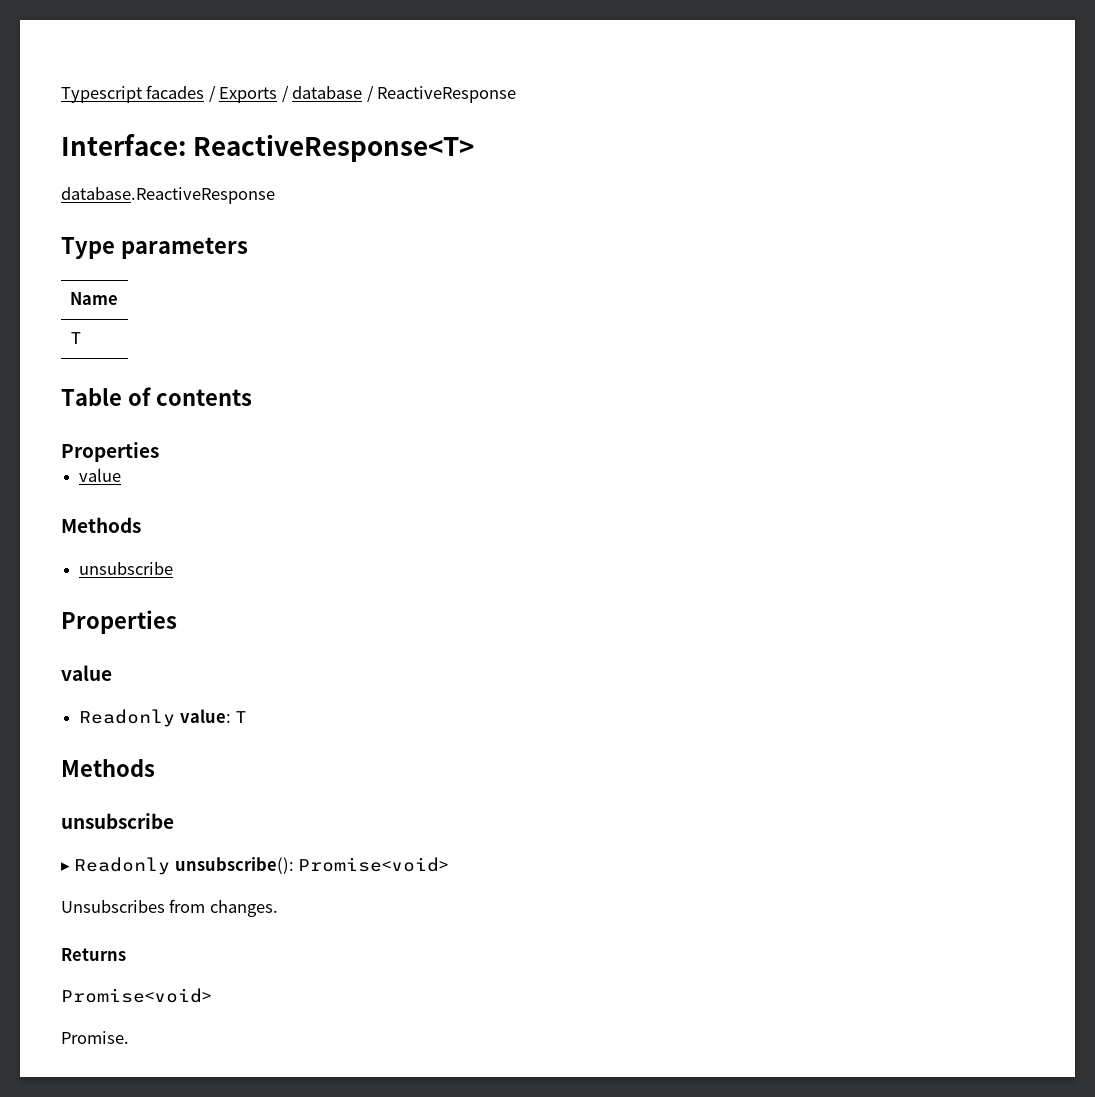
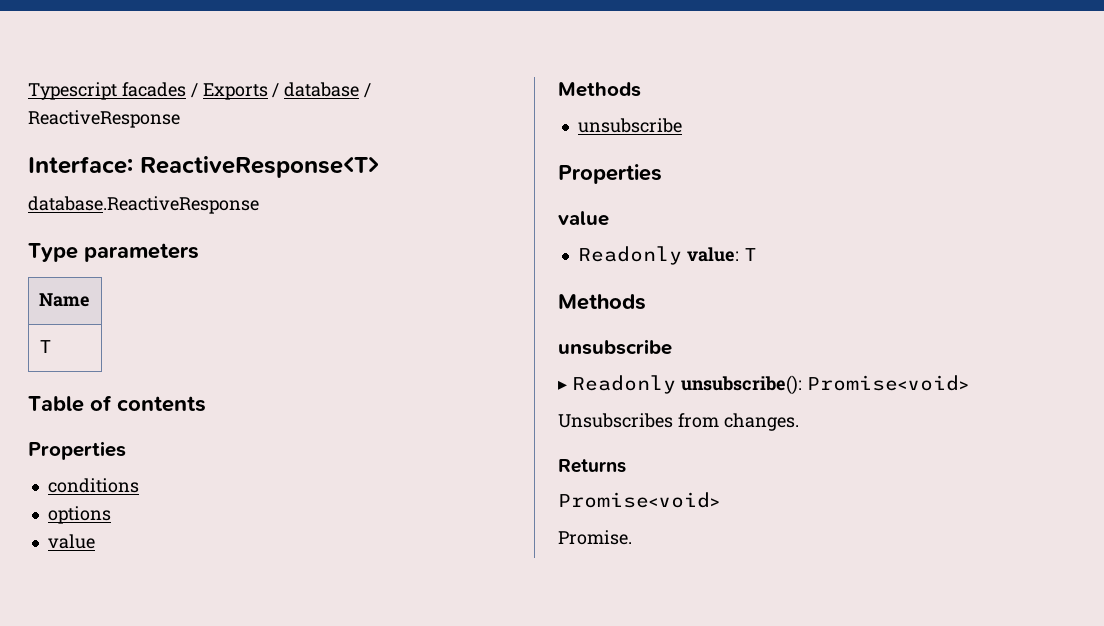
+ conditions
+ options

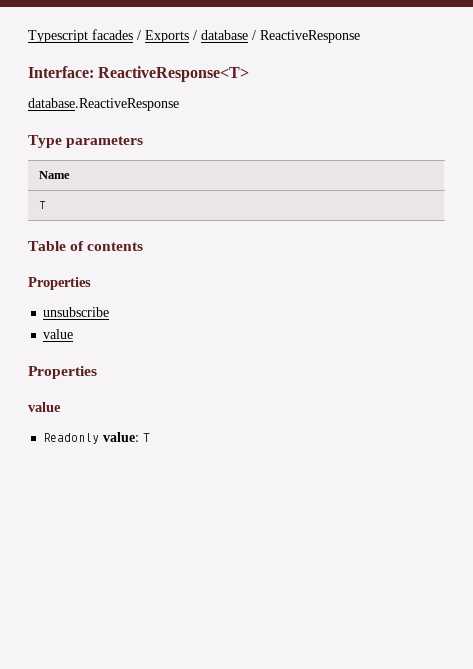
- conditions
- options
+ unsubscribe
  value
- Methods
- unsubscribe
  Readonly value: T
- Methods
- unsubscribe
- ▸ Readonly unsubscribe(): Promise<void>
- Unsubscribes from changes.
- Returns
- Promise<void>
- Promise.

